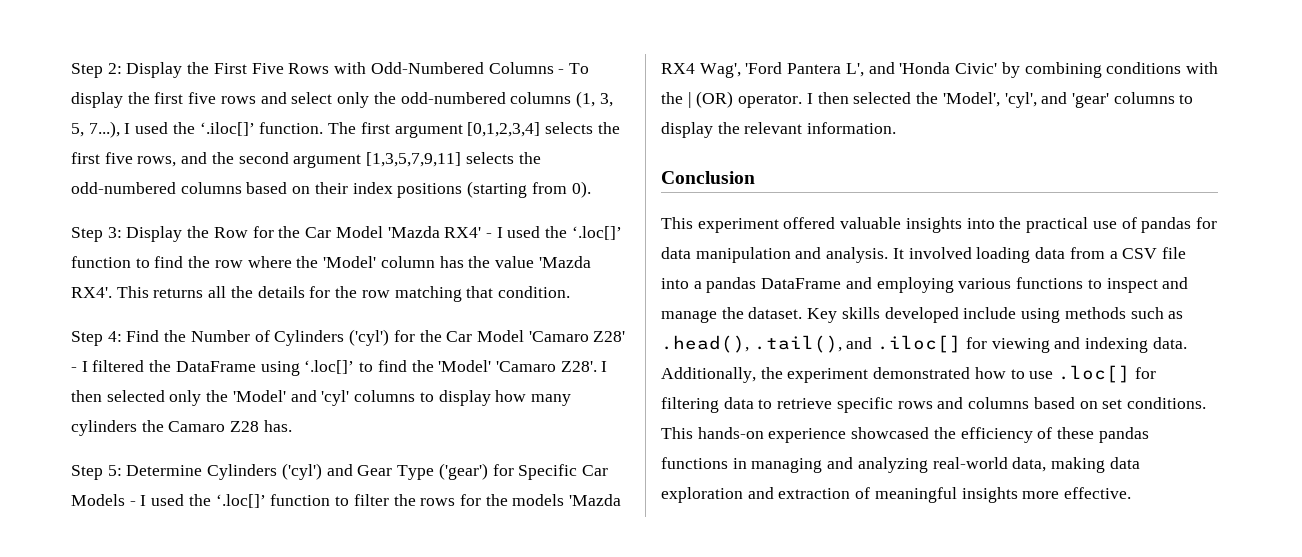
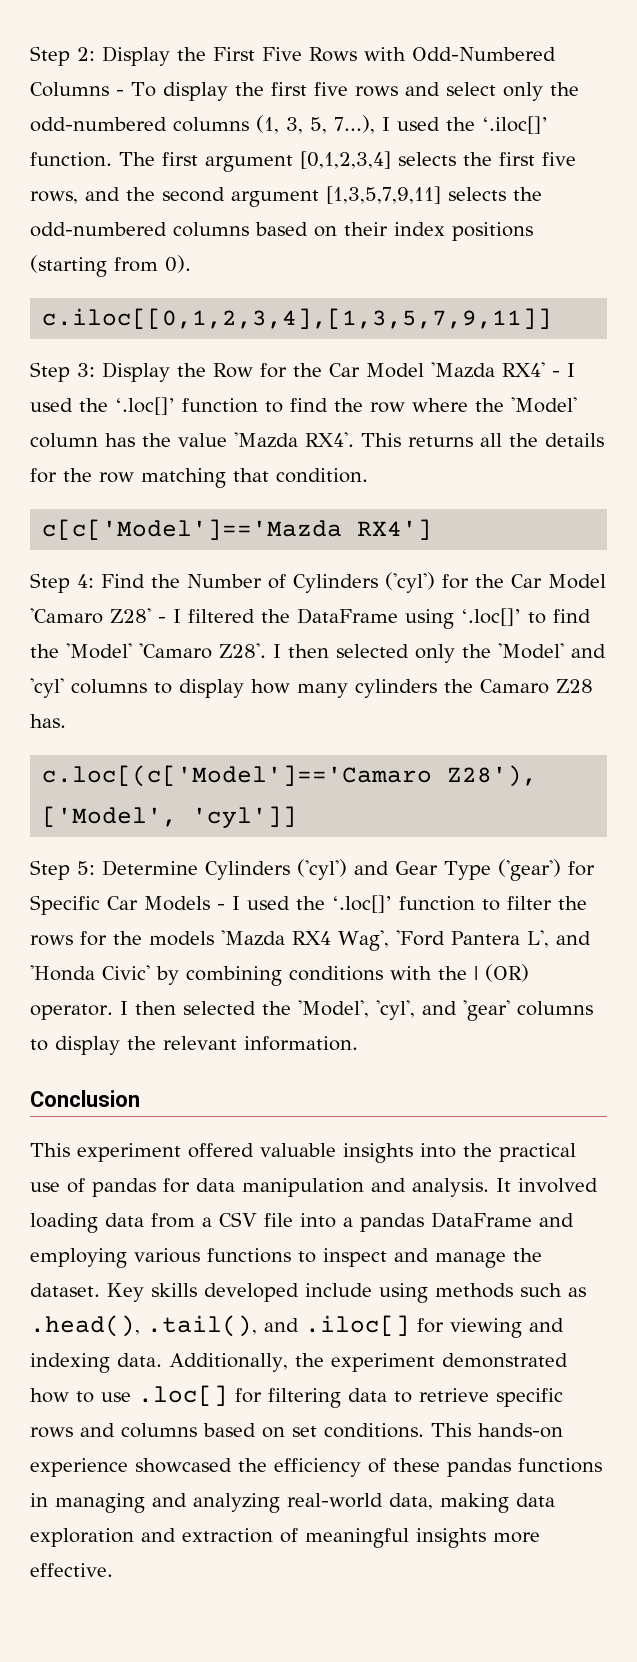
+ c.iloc[[0,1,2,3,4],[1,3,5,7,9,11]]
+ c[c['Model']=='Mazda RX4']
+ c.loc[(c['Model']=='Camaro Z28'), ['Model', 'cyl']]

